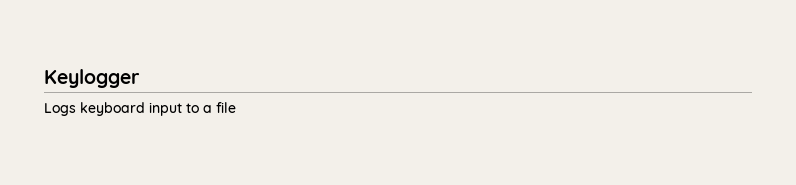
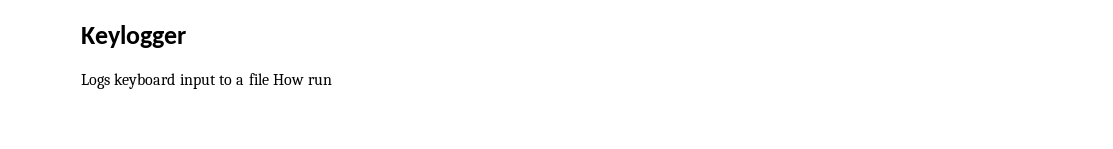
- Logs keyboard input to a file
+ Logs keyboard input to a file How run

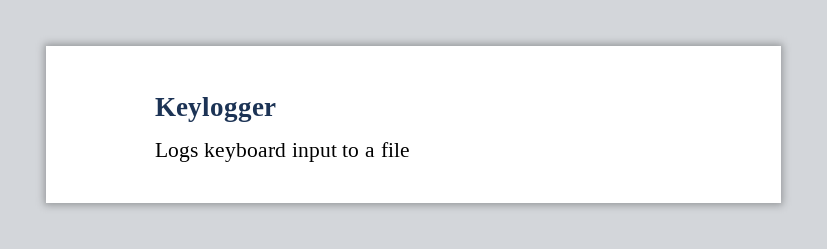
- Logs keyboard input to a file How run
+ Logs keyboard input to a file

